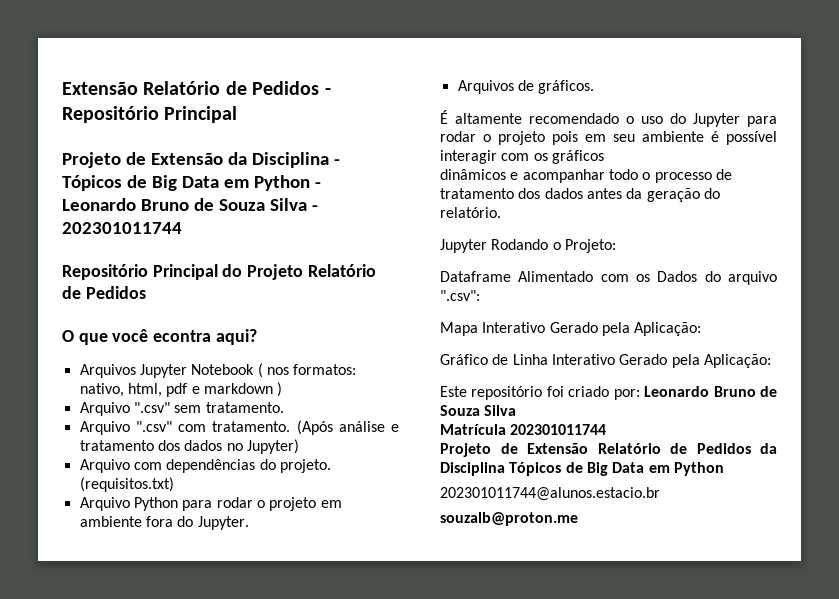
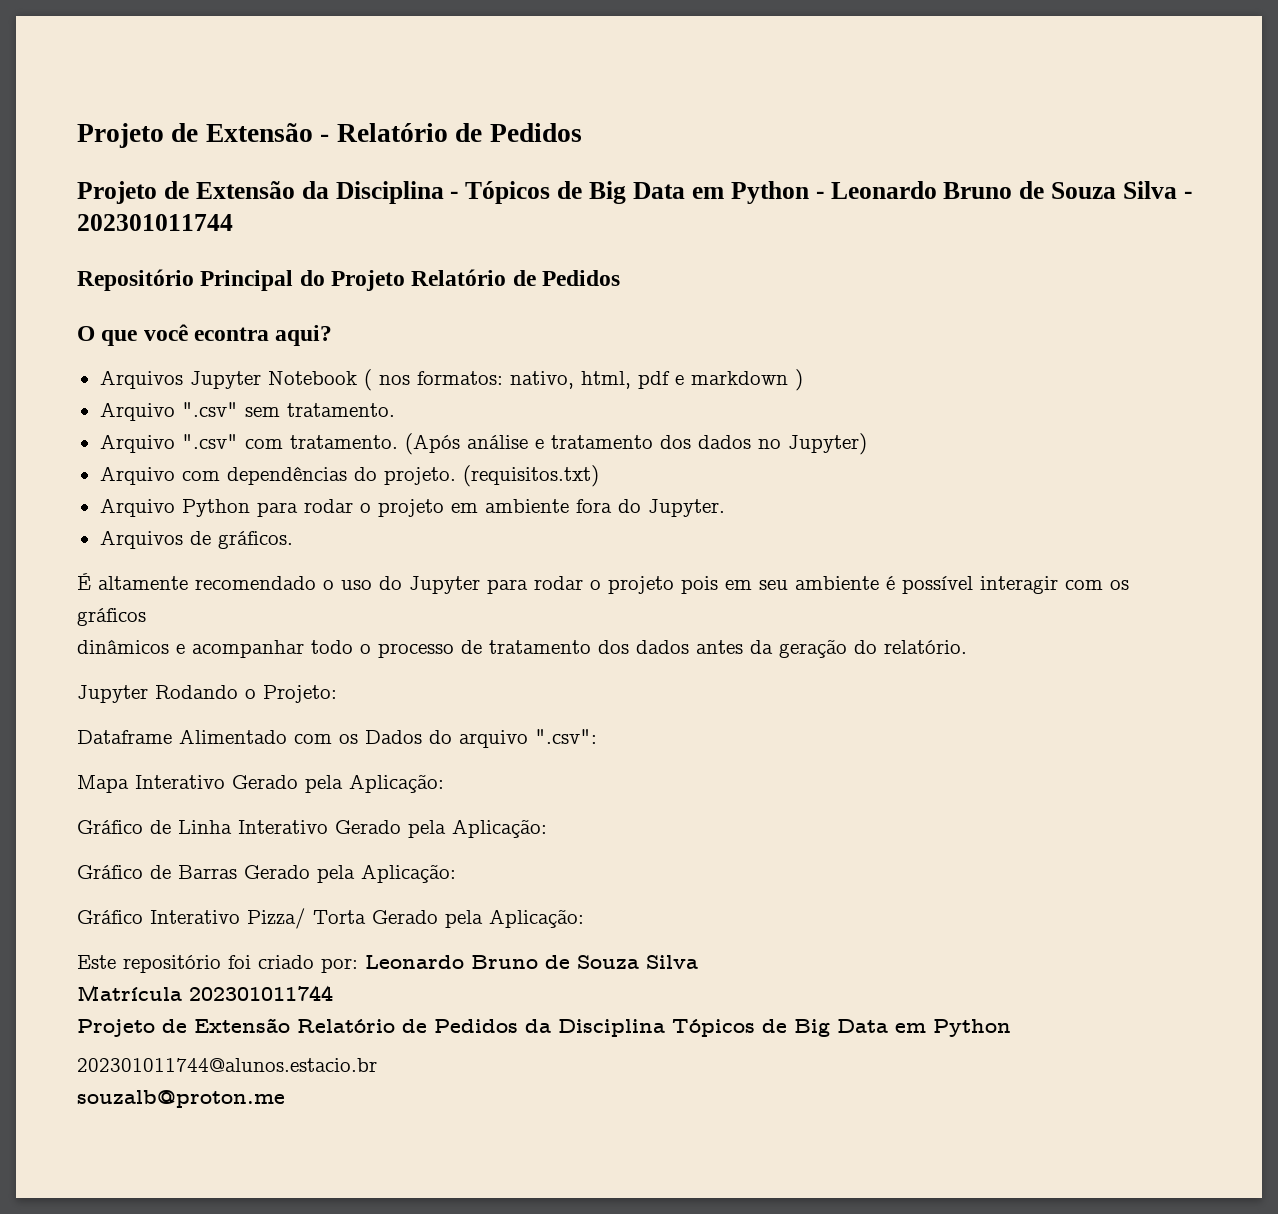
- Extensão Relatório de Pedidos - Repositório Principal
+ Projeto de Extensão - Relatório de Pedidos
+ Gráfico de Barras Gerado pela Aplicação:
+ Gráfico Interativo Pizza/ Torta Gerado pela Aplicação:

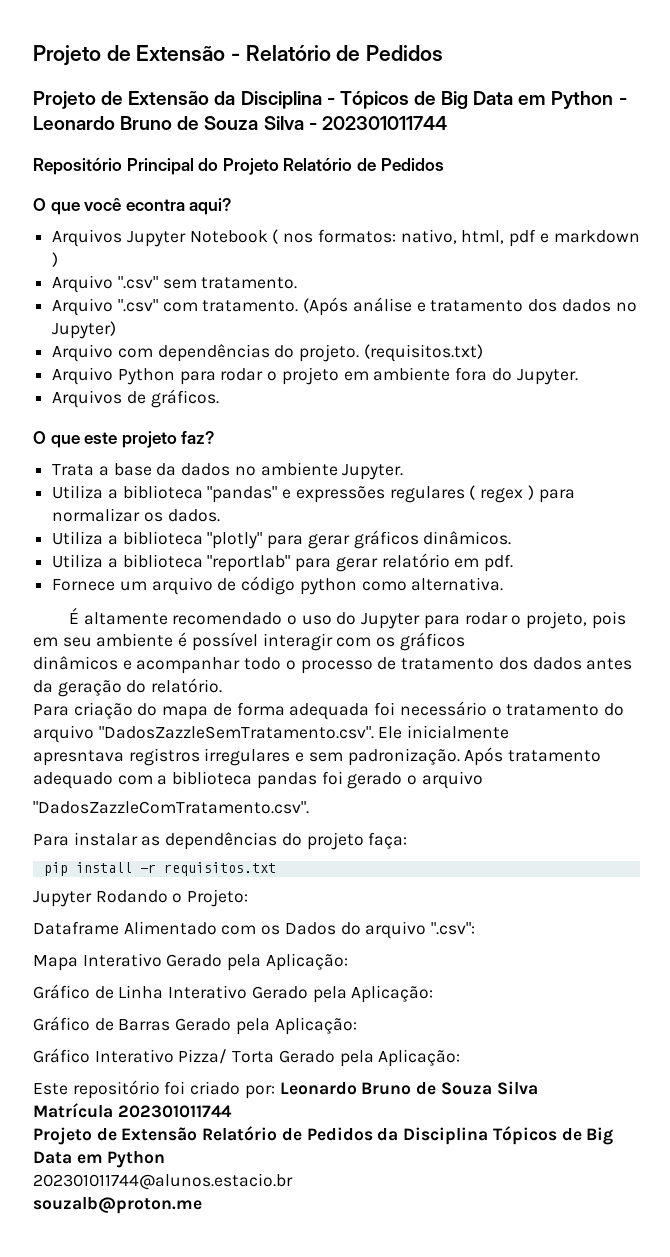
+ O que este projeto faz?
+ Trata a base da dados no ambiente Jupyter.
+ Utiliza a biblioteca "pandas" e expressões regulares ( regex ) para normalizar os dados.
+ Utiliza a biblioteca "plotly" para gerar gráficos dinâmicos.
+ Utiliza a biblioteca "reportlab" para gerar relatório em pdf.
+ Fornece um arquivo de código python como alternativa.
- É altamente recomendado o uso do Jupyter para rodar o projeto pois em seu ambiente é possível interagir com os gráficos
+ É altamente recomendado o uso do Jupyter para rodar o projeto, pois em seu ambiente é possível interagir com os gráficos
+ Para criação do mapa de forma adequada foi necessário o tratamento do arquivo "DadosZazzleSemTratamento.csv". Ele inicialmente
+ apresntava registros irregulares e sem padronização. Após tratamento adequado com a biblioteca pandas foi gerado o arquivo
+ "DadosZazzleComTratamento.csv".
+ Para instalar as dependências do projeto faça:
+ pip install -r requisitos.txt

